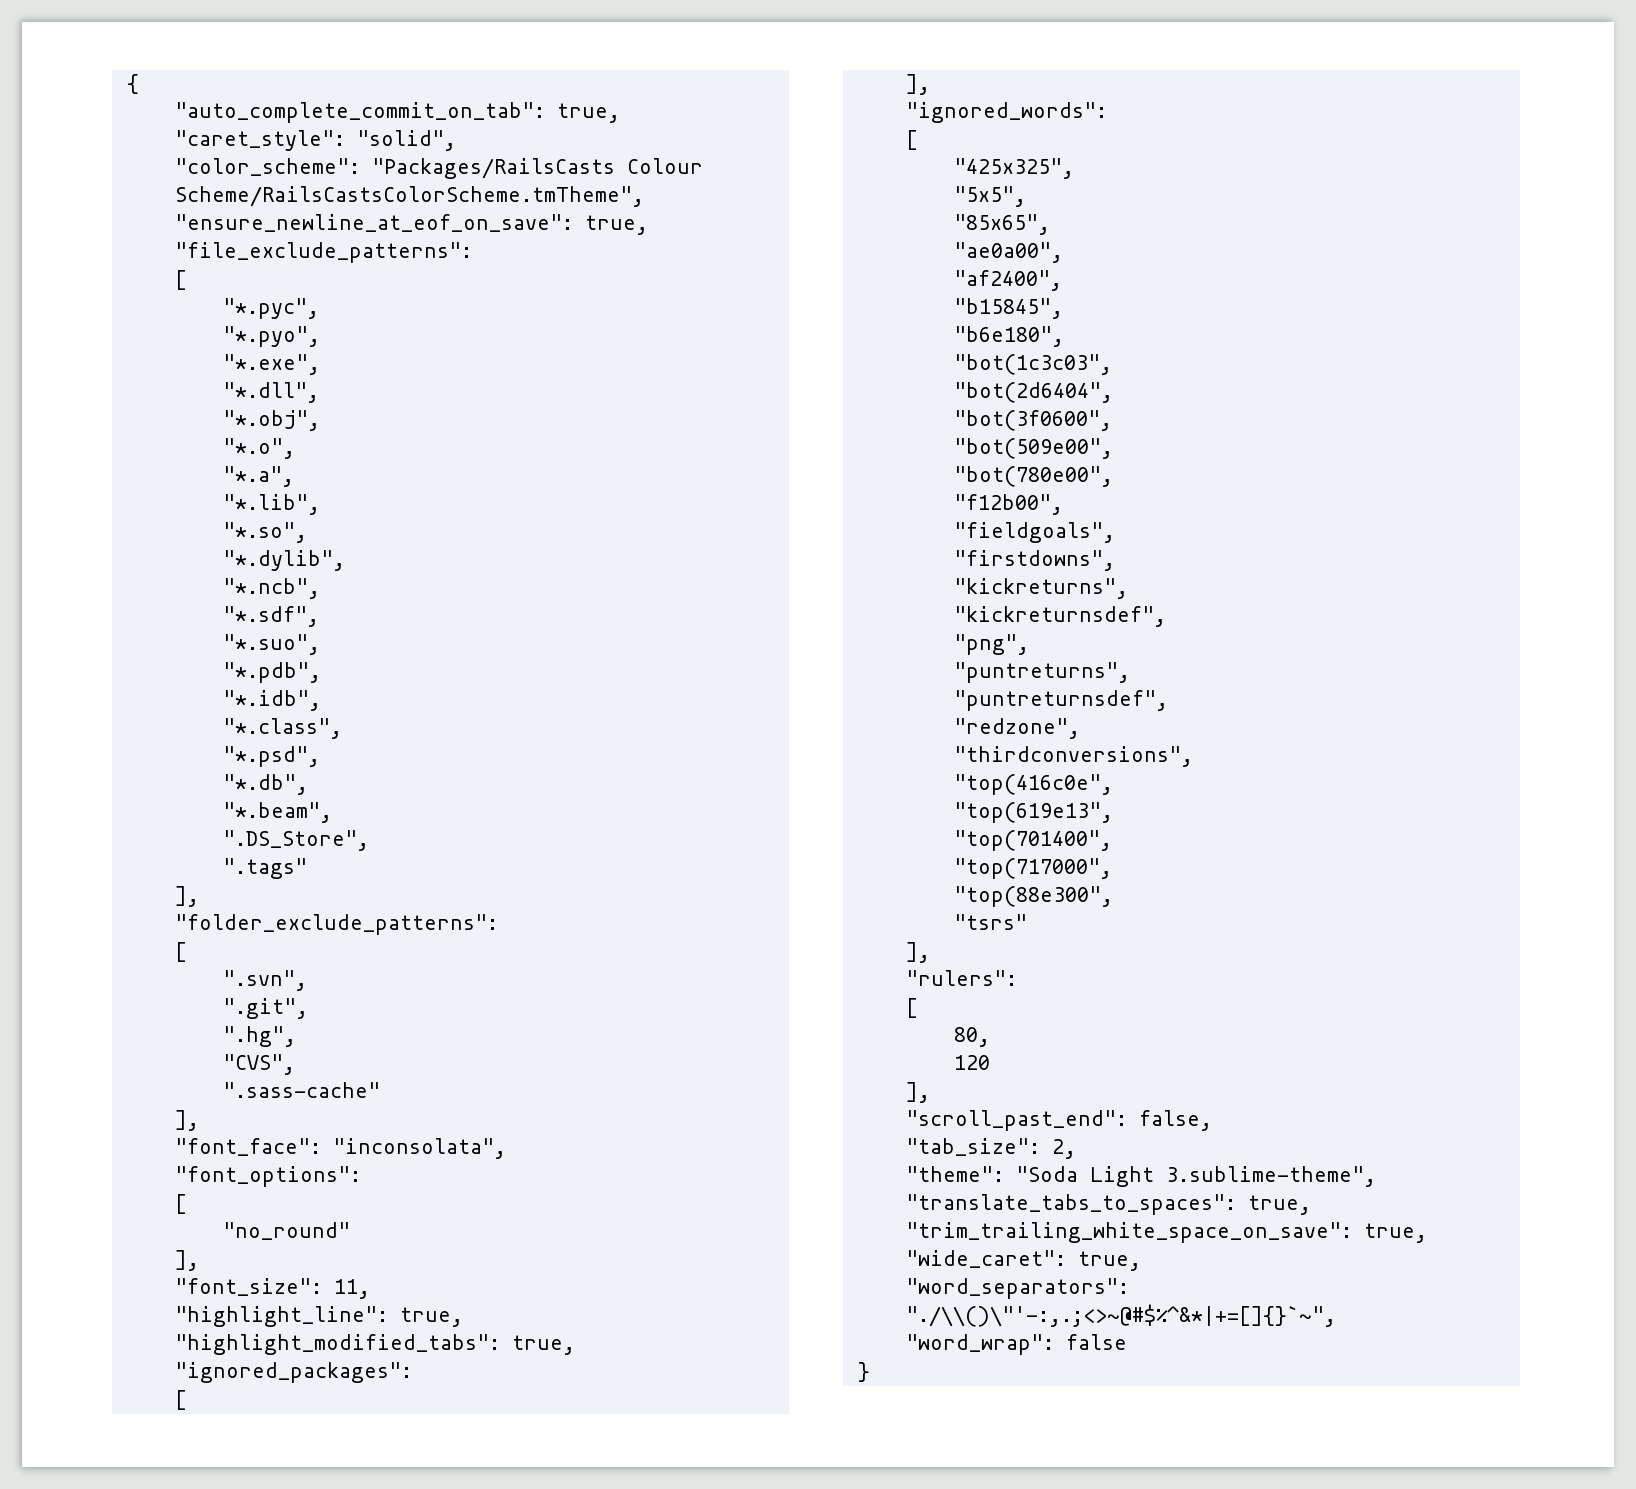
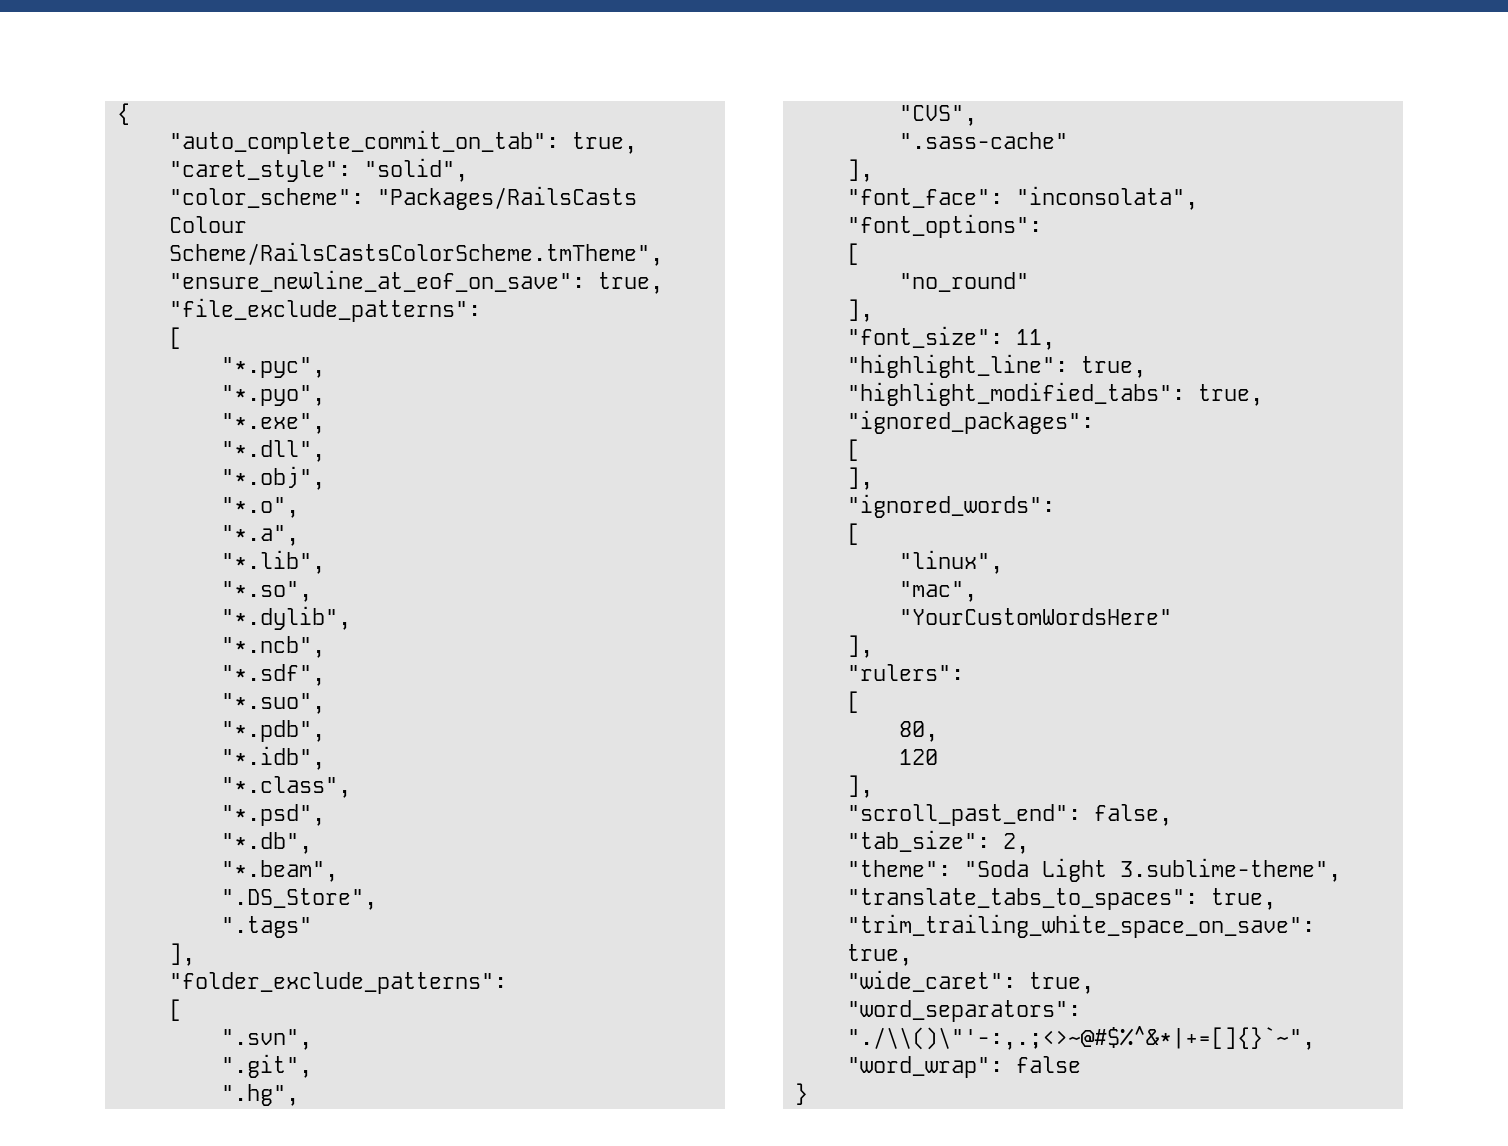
- "425x325",
- "5x5",
- "85x65",
- "ae0a00",
- "af2400",
- "b15845",
- "b6e180",
- "bot(1c3c03",
- "bot(2d6404",
- "bot(3f0600",
- "bot(509e00",
- "bot(780e00",
- "f12b00",
- "fieldgoals",
- "firstdowns",
- "kickreturns",
- "kickreturnsdef",
- "png",
- "puntreturns",
- "puntreturnsdef",
- "redzone",
- "thirdconversions",
- "top(416c0e",
- "top(619e13",
- "top(701400",
- "top(717000",
- "top(88e300",
- "tsrs"
+ "linux",
+ "mac",
+ "YourCustomWordsHere"

